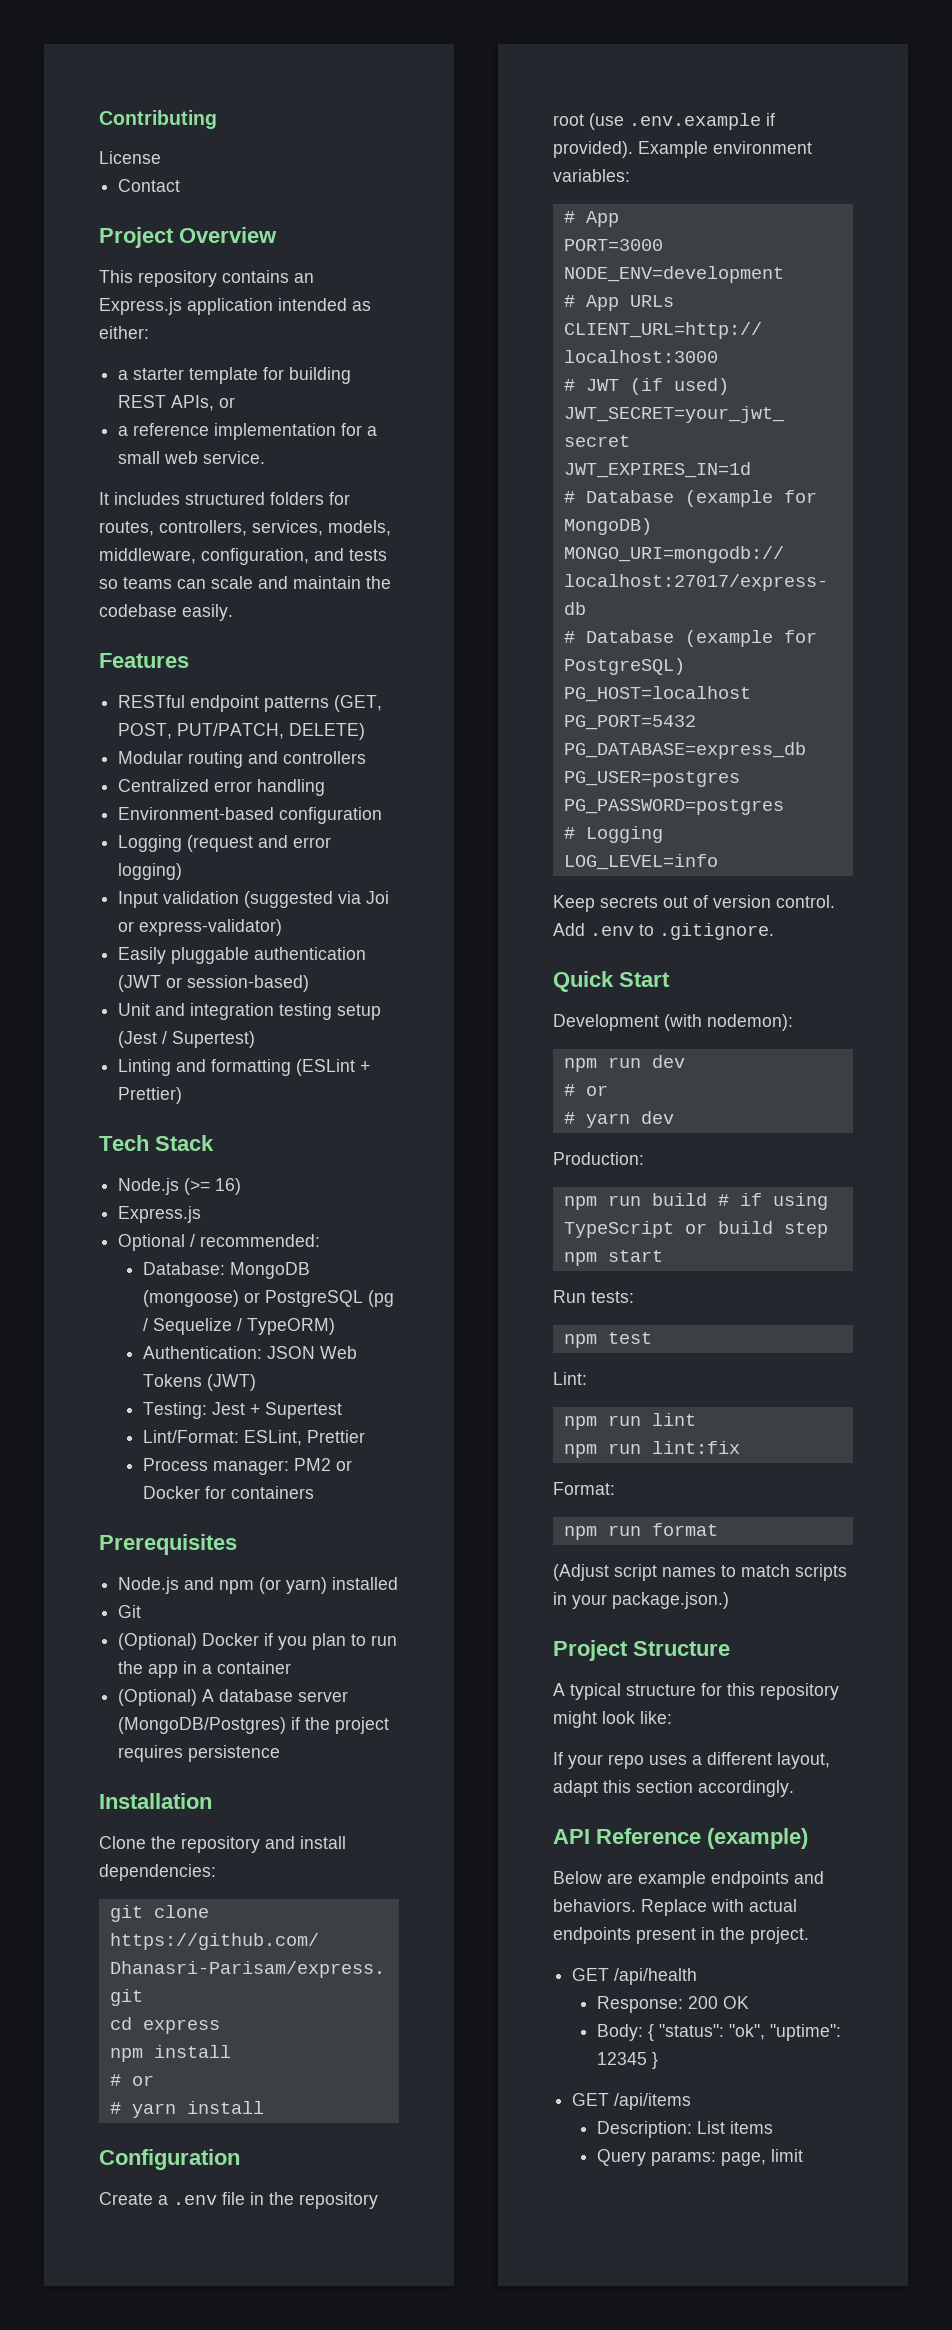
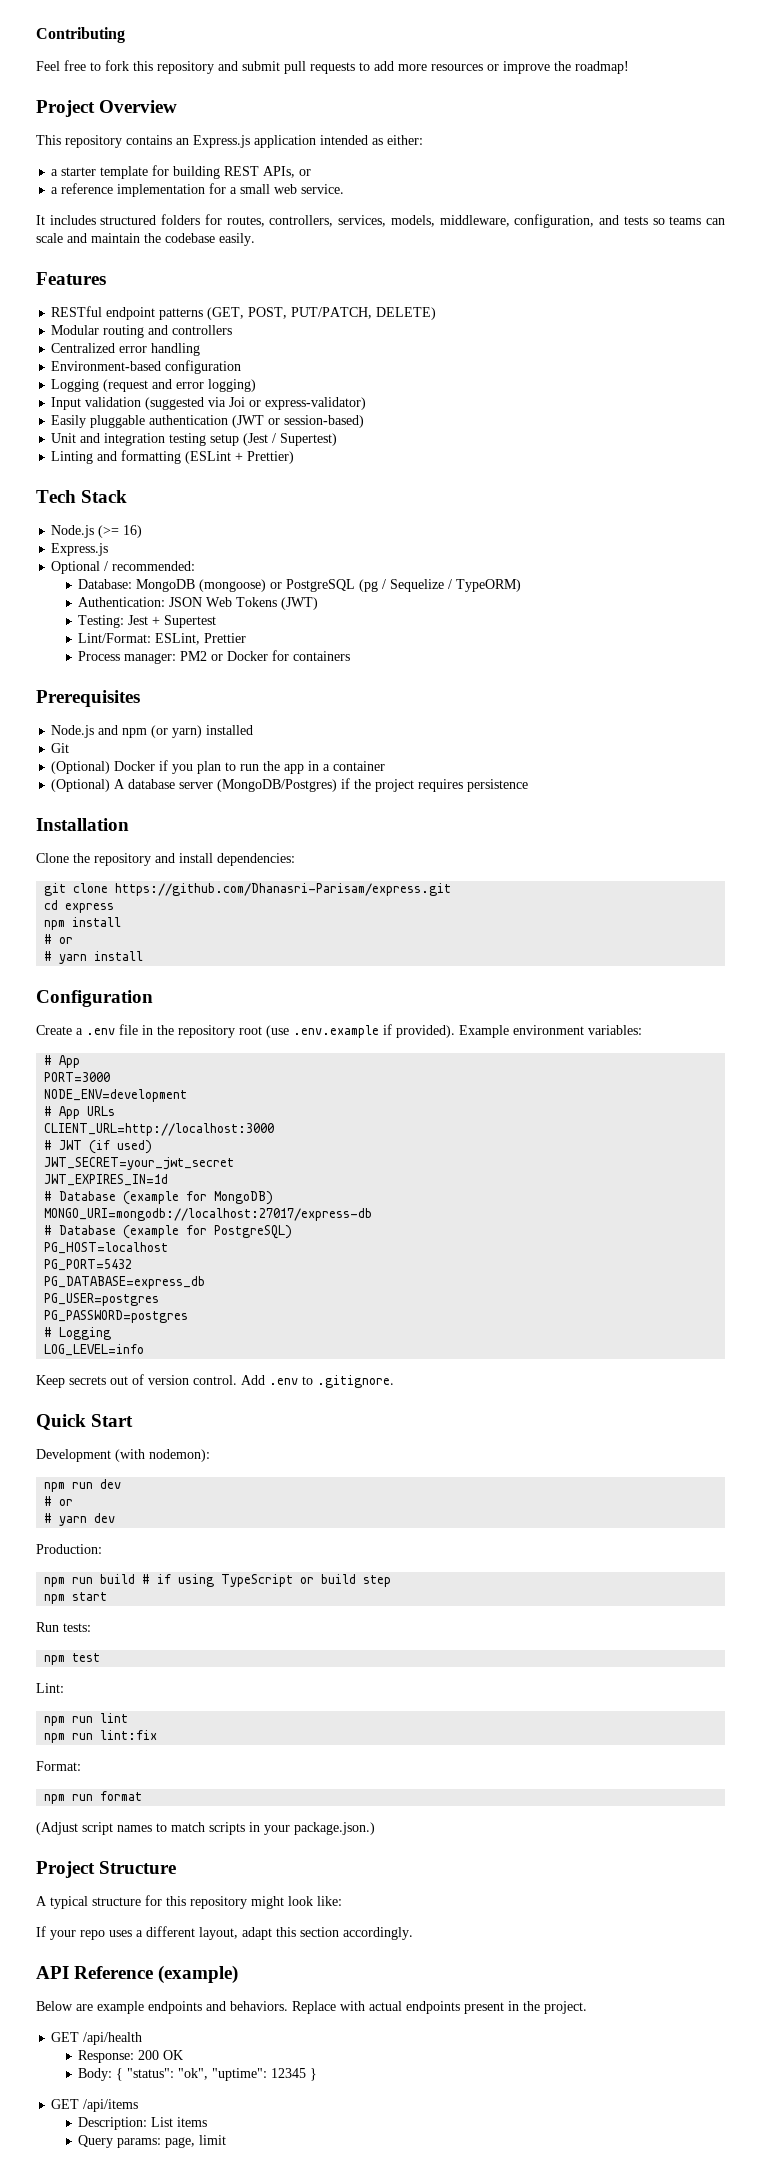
- License
- Contact
+ Feel free to fork this repository and submit pull requests to add more resources or improve the roadmap!

